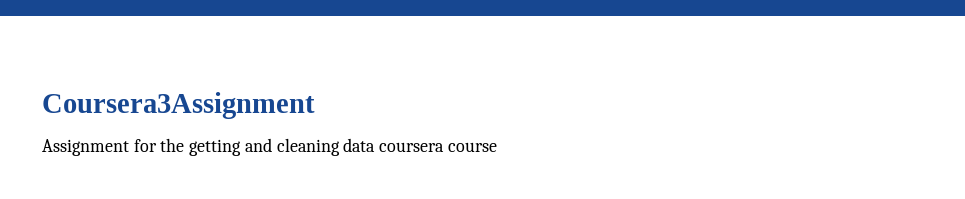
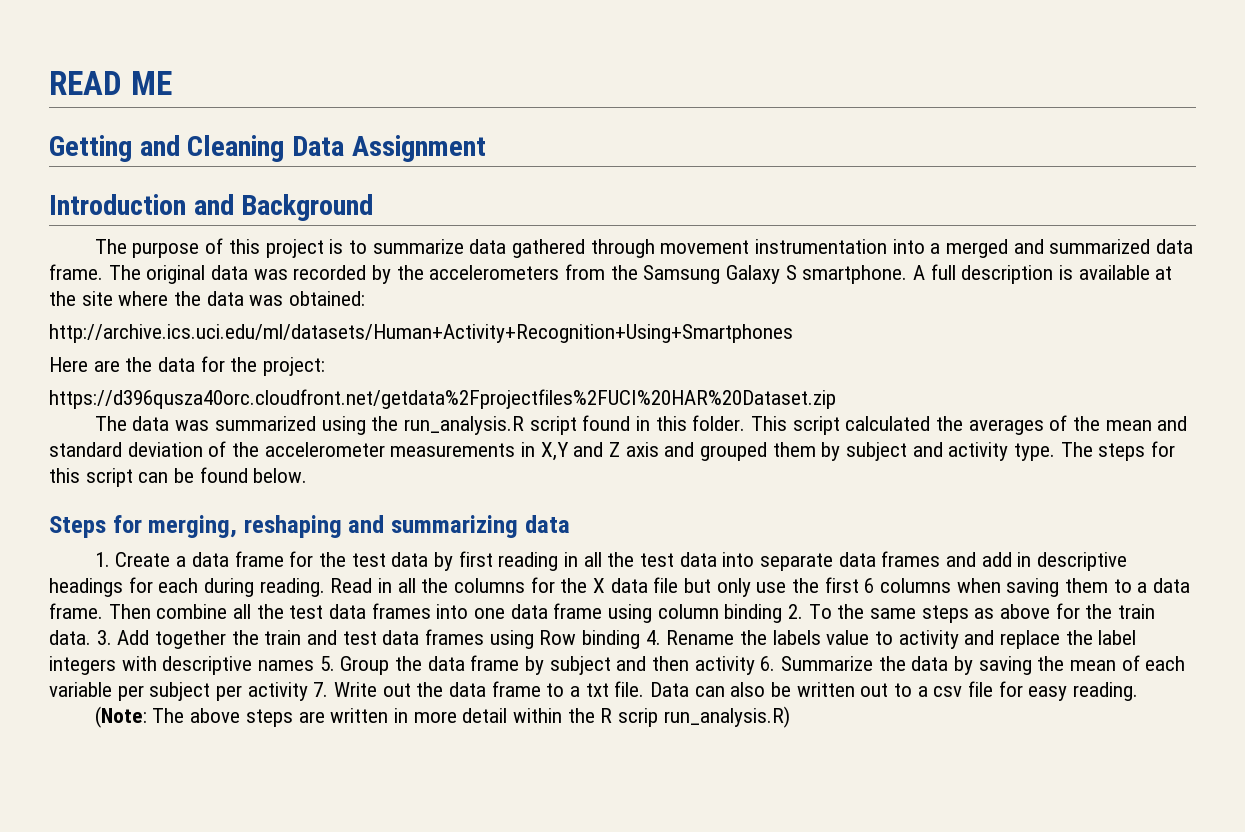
- Coursera3Assignment
- Assignment for the getting and cleaning data coursera course
+ READ ME
+ Getting and Cleaning Data Assignment
+ Introduction and Background
+ The purpose of this project is to summarize data gathered through movement instrumentation into a merged and summarized data frame. The original data was recorded by the accelerometers from the Samsung Galaxy S smartphone. A full description is available at the site where the data was obtained:
+ http://archive.ics.uci.edu/ml/datasets/Human+Activity+Recognition+Using+Smartphones
+ Here are the data for the project:
+ https://d396qusza40orc.cloudfront.net/getdata%2Fprojectfiles%2FUCI%20HAR%20Dataset.zip
+ The data was summarized using the run_analysis.R script found in this folder. This script calculated the averages of the mean and standard deviation of the accelerometer measurements in X,Y and Z axis and grouped them by subject and activity type. The steps for this script can be found below.
+ Steps for merging, reshaping and summarizing data
+ 1. Create a data frame for the test data by first reading in all the test data into separate data frames and add in descriptive headings for each during reading. Read in all the columns for the X data file but only use the first 6 columns when saving them to a data frame. Then combine all the test data frames into one data frame using column binding 2. To the same steps as above for the train data. 3. Add together the train and test data frames using Row binding 4. Rename the labels value to activity and replace the label integers with descriptive names 5. Group the data frame by subject and then activity 6. Summarize the data by saving the mean of each variable per subject per activity 7. Write out the data frame to a txt file. Data can also be written out to a csv file for easy reading.
+ (Note: The above steps are written in more detail within the R scrip run_analysis.R)

